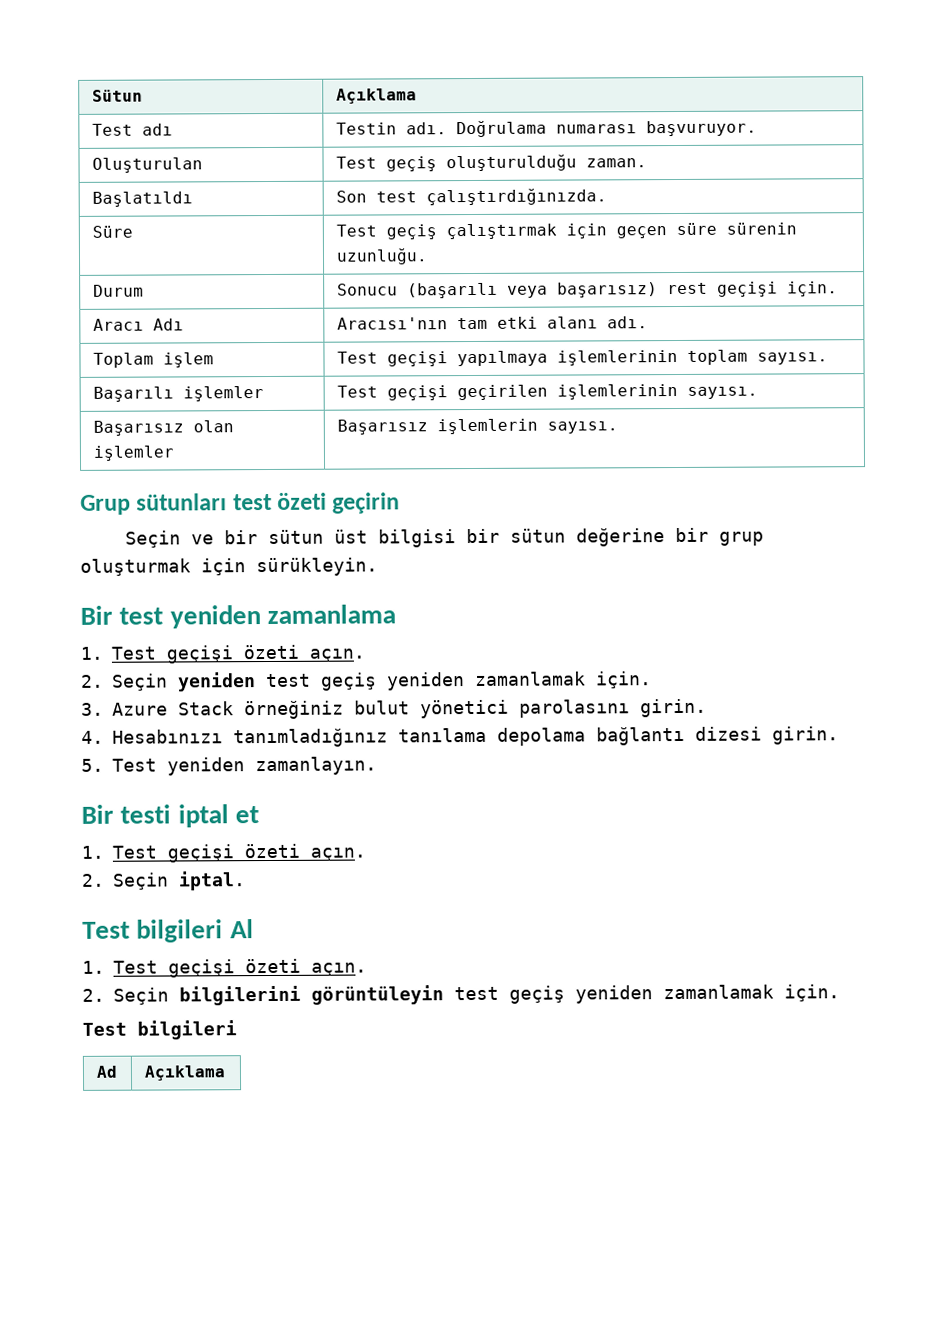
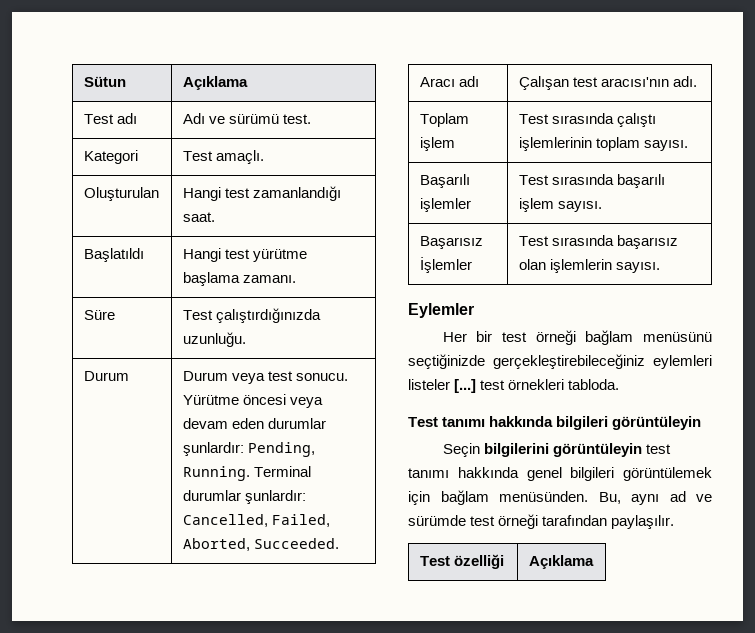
- Test adı | Testin adı. Doğrulama numarası başvuruyor.
- Oluşturulan | Test geçiş oluşturulduğu zaman.
- Başlatıldı | Son test çalıştırdığınızda.
- Süre | Test geçiş çalıştırmak için geçen süre sürenin uzunluğu.
- Durum | Sonucu (başarılı veya başarısız) rest geçişi için.
- Aracı Adı | Aracısı'nın tam etki alanı adı.
+ Test adı | Adı ve sürümü test.
+ Kategori | Test amaçlı.
+ Oluşturulan | Hangi test zamanlandığı saat.
+ Başlatıldı | Hangi test yürütme başlama zamanı.
+ Süre | Test çalıştırdığınızda uzunluğu.
+ Durum | Durum veya test sonucu. Yürütme öncesi veya devam eden durumlar şunlardır: Pending, Running. Terminal durumlar şunlardır: Cancelled, Failed, Aborted, Succeeded.
+ Aracı adı | Çalışan test aracısı'nın adı.
- Toplam işlem | Test geçişi yapılmaya işlemlerinin toplam sayısı.
+ Toplam işlem | Test sırasında çalıştı işlemlerinin toplam sayısı.
- Başarılı işlemler | Test geçişi geçirilen işlemlerinin sayısı.
+ Başarılı işlemler | Test sırasında başarılı işlem sayısı.
- Başarısız olan işlemler | Başarısız işlemlerin sayısı.
- Grup sütunları test özeti geçirin
- Seçin ve bir sütun üst bilgisi bir sütun değerine bir grup oluşturmak için sürükleyin.
- Bir test yeniden zamanlama
- 1. Test geçişi özeti açın.
- 2. Seçin yeniden test geçiş yeniden zamanlamak için.
- 3. Azure Stack örneğiniz bulut yönetici parolasını girin.
- 4. Hesabınızı tanımladığınız tanılama depolama bağlantı dizesi girin.
- 5. Test yeniden zamanlayın.
- Bir testi iptal et
- 1. Test geçişi özeti açın.
- 2. Seçin iptal.
- Test bilgileri Al
- 1. Test geçişi özeti açın.
- 2. Seçin bilgilerini görüntüleyin test geçiş yeniden zamanlamak için.
- Test bilgileri
- Ad | Açıklama
+ Başarısız İşlemler | Test sırasında başarısız olan işlemlerin sayısı.
+ Eylemler
+ Her bir test örneği bağlam menüsünü seçtiğinizde gerçekleştirebileceğiniz eylemleri listeler [...] test örnekleri tabloda.
+ Test tanımı hakkında bilgileri görüntüleyin
+ Seçin bilgilerini görüntüleyin test tanımı hakkında genel bilgileri görüntülemek için bağlam menüsünden. Bu, aynı ad ve sürümde test örneği tarafından paylaşılır.
+ Test özelliği | Açıklama

